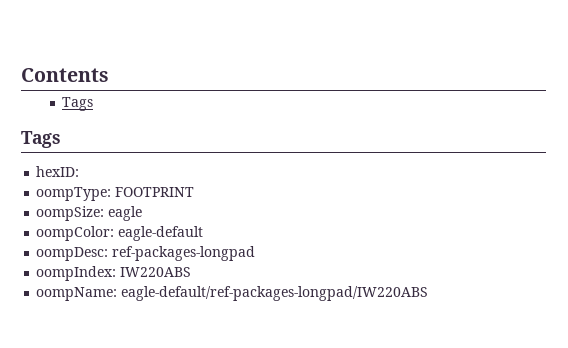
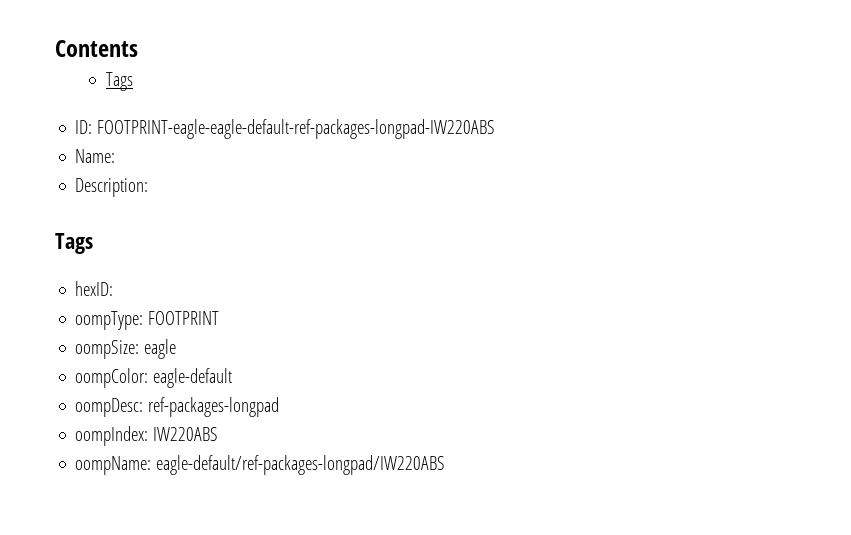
+ ID: FOOTPRINT-eagle-eagle-default-ref-packages-longpad-IW220ABS
+ Name:
+ Description:

